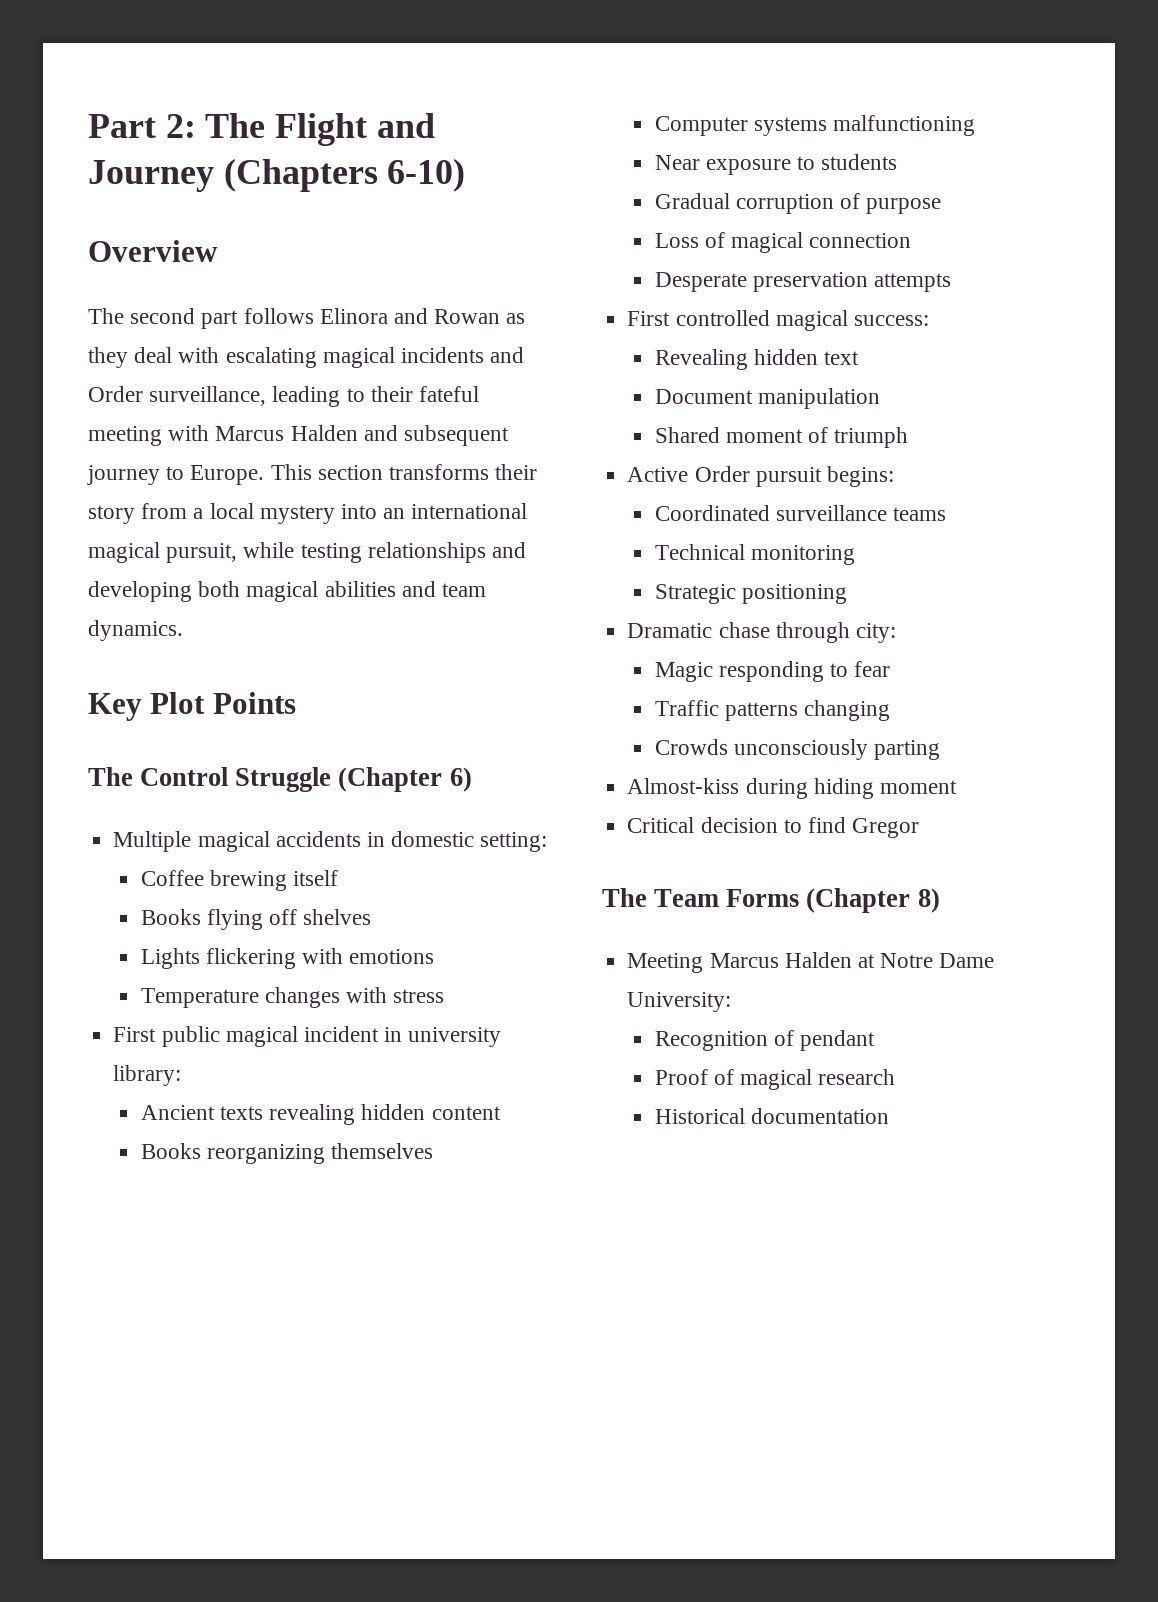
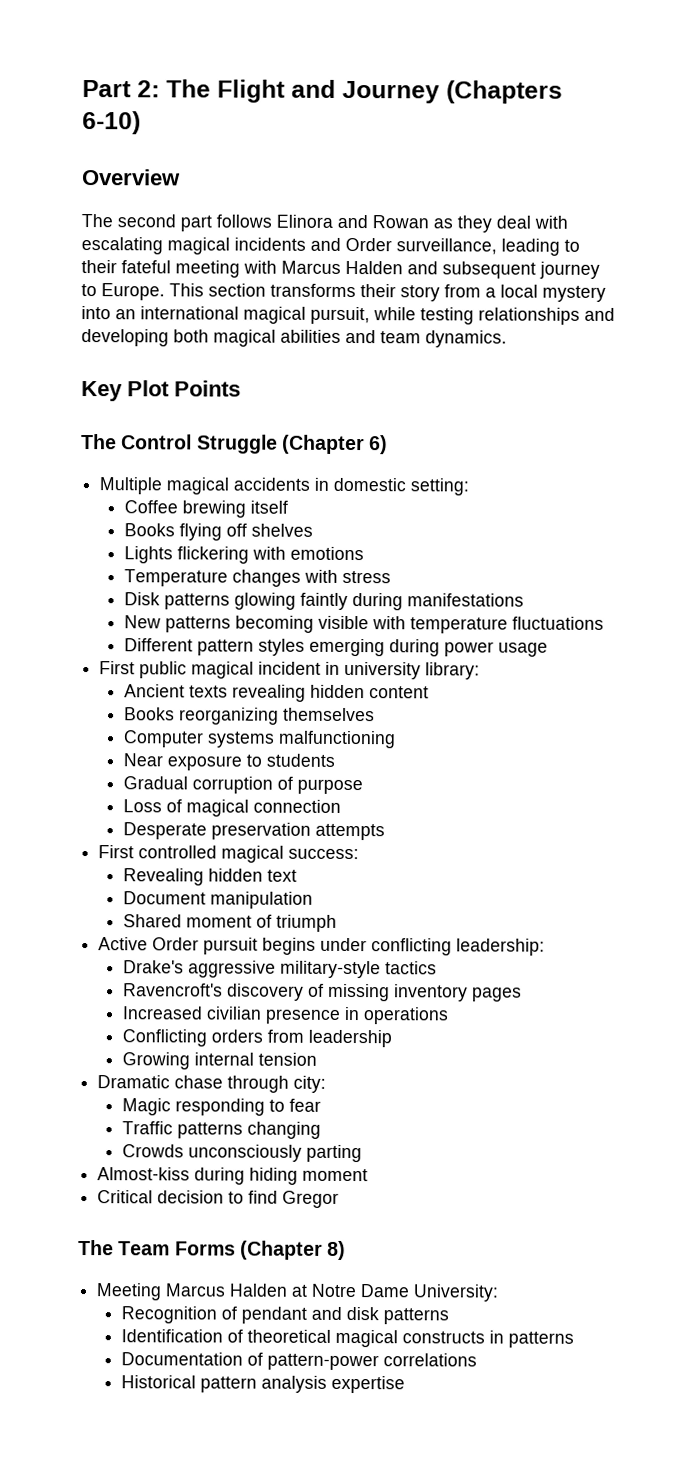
+ Disk patterns glowing faintly during manifestations
+ New patterns becoming visible with temperature fluctuations
+ Different pattern styles emerging during power usage
- Active Order pursuit begins:
- Coordinated surveillance teams
- Technical monitoring
- Strategic positioning
+ Active Order pursuit begins under conflicting leadership:
+ Drake's aggressive military-style tactics
+ Ravencroft's discovery of missing inventory pages
+ Increased civilian presence in operations
+ Conflicting orders from leadership
+ Growing internal tension
- Recognition of pendant
- Proof of magical research
- Historical documentation
+ Recognition of pendant and disk patterns
+ Identification of theoretical magical constructs in patterns
+ Documentation of pattern-power correlations
+ Historical pattern analysis expertise

